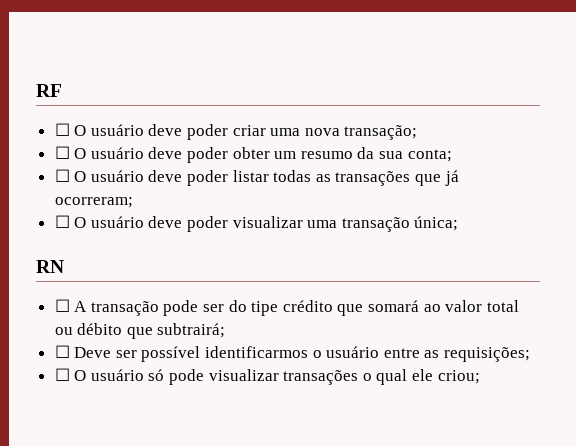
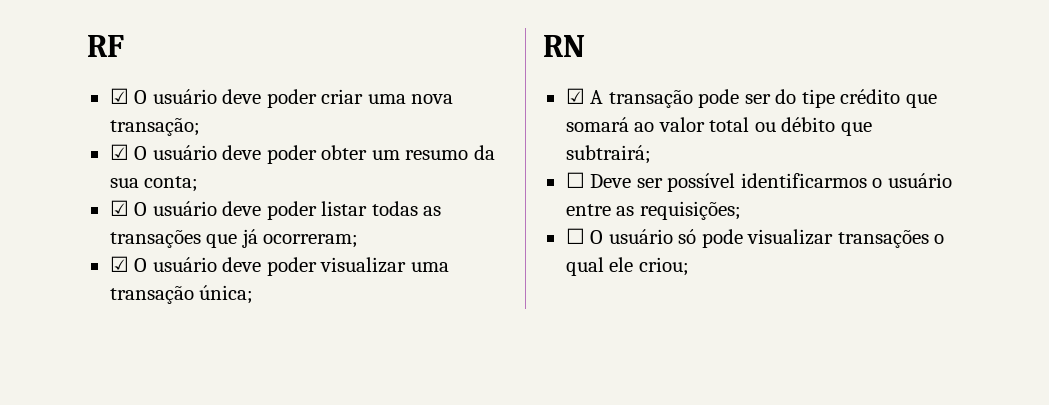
- ☐ O usuário deve poder criar uma nova transação;
+ ☑ O usuário deve poder criar uma nova transação;
- ☐ O usuário deve poder obter um resumo da sua conta;
+ ☑ O usuário deve poder obter um resumo da sua conta;
- ☐ O usuário deve poder listar todas as transações que já ocorreram;
+ ☑ O usuário deve poder listar todas as transações que já ocorreram;
- ☐ O usuário deve poder visualizar uma transação única;
+ ☑ O usuário deve poder visualizar uma transação única;
- ☐ A transação pode ser do tipe crédito que somará ao valor total ou débito que subtrairá;
+ ☑ A transação pode ser do tipe crédito que somará ao valor total ou débito que subtrairá;

